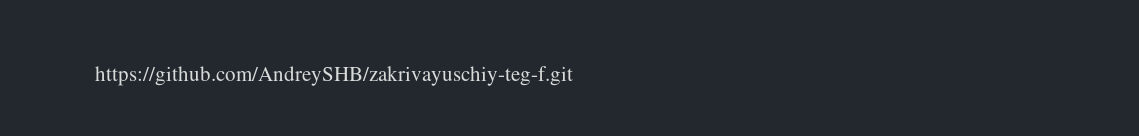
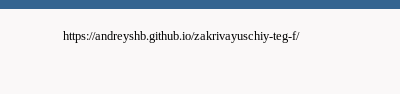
- https://github.com/AndreySHB/zakrivayuschiy-teg-f.git
+ https://andreyshb.github.io/zakrivayuschiy-teg-f/

